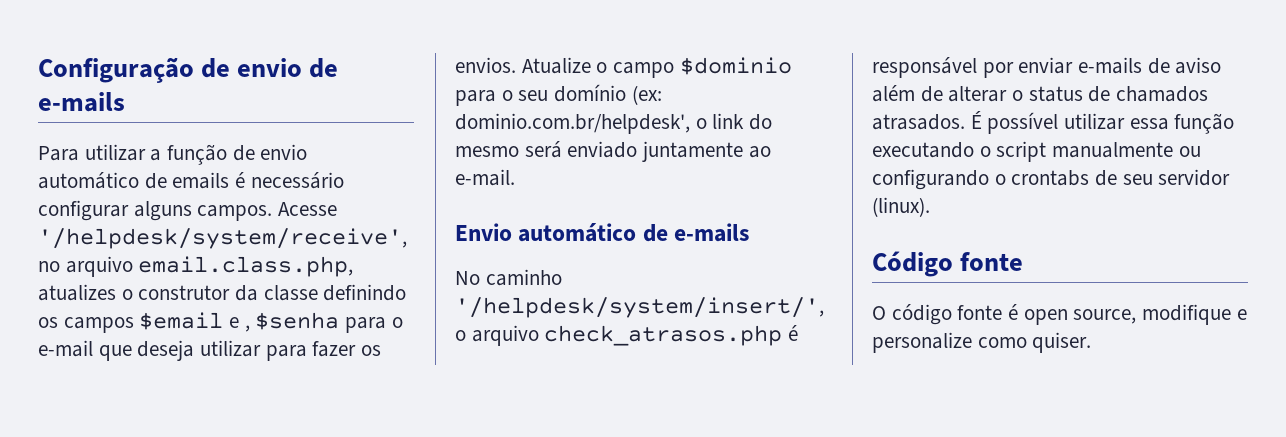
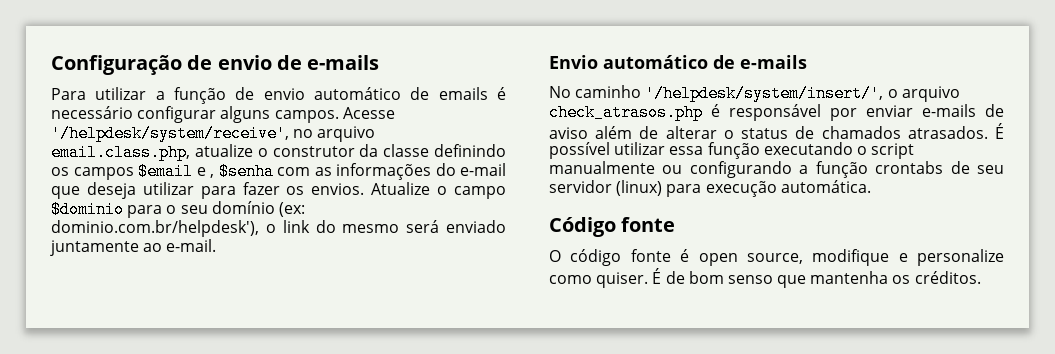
- Acesse '/helpdesk/system/receive', no arquivo email.class.php, atualizes o construtor da classe definindo os campos $email e , $senha para o e-mail que deseja utilizar para fazer os envios.
+ Acesse '/helpdesk/system/receive', no arquivo email.class.php, atualize o construtor da classe definindo os campos $email e , $senha com as informações do e-mail que deseja utilizar para fazer os envios.
- Atualize o campo $dominio para o seu domínio (ex: dominio.com.br/helpdesk', o link do mesmo será enviado juntamente ao e-mail.
+ Atualize o campo $dominio para o seu domínio (ex: dominio.com.br/helpdesk'), o link do mesmo será enviado juntamente ao e-mail.
- É possível utilizar essa função executando o script manualmente ou configurando o crontabs de seu servidor (linux).
+ É possível utilizar essa função executando o script manualmente ou configurando a função crontabs de seu servidor (linux) para execução automática.
+ É de bom senso que mantenha os créditos.

